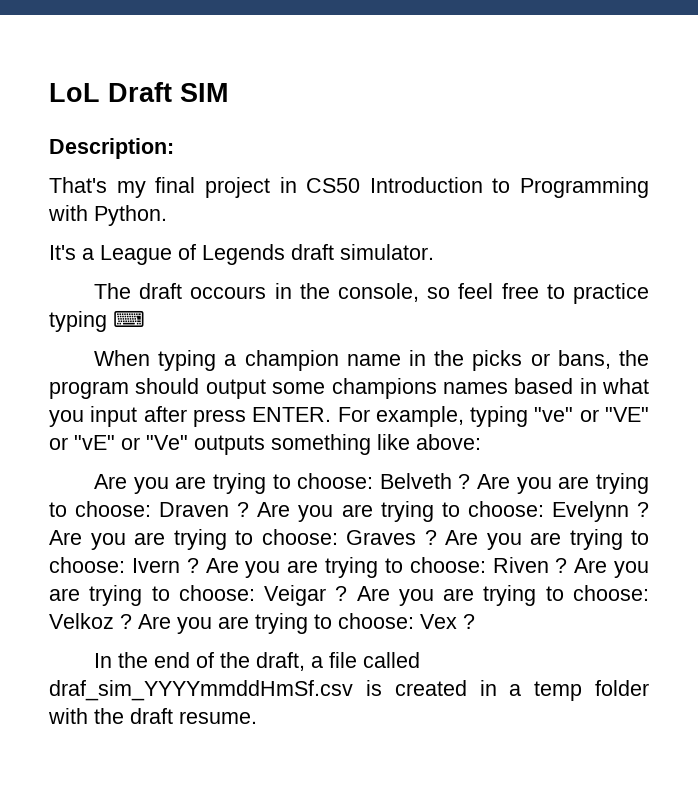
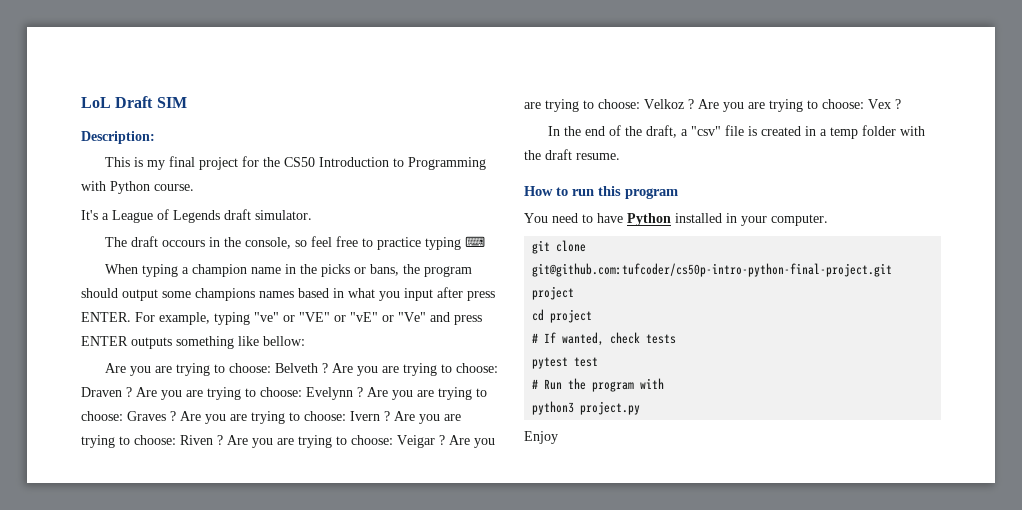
- That's my final project in CS50 Introduction to Programming with Python.
+ This is my final project for the CS50 Introduction to Programming with Python course.
- For example, typing "ve" or "VE" or "vE" or "Ve" outputs something like above:
+ For example, typing "ve" or "VE" or "vE" or "Ve" and press ENTER outputs something like bellow:
- In the end of the draft, a file called draf_sim_YYYYmmddHmSf.csv is created in a temp folder with the draft resume.
+ In the end of the draft, a "csv" file is created in a temp folder with the draft resume.
+ How to run this program
+ You need to have Python installed in your computer.
+ git clone git@github.com:tufcoder/cs50p-intro-python-final-project.git project
+ cd project
+ # If wanted, check tests
+ pytest test
+ # Run the program with
+ python3 project.py
+ Enjoy

